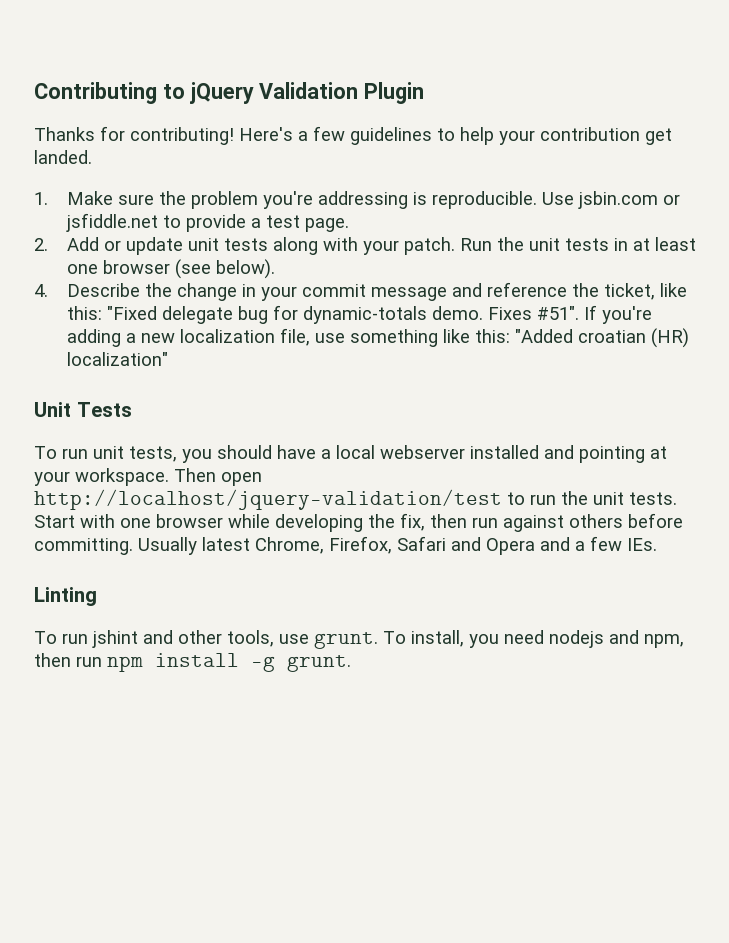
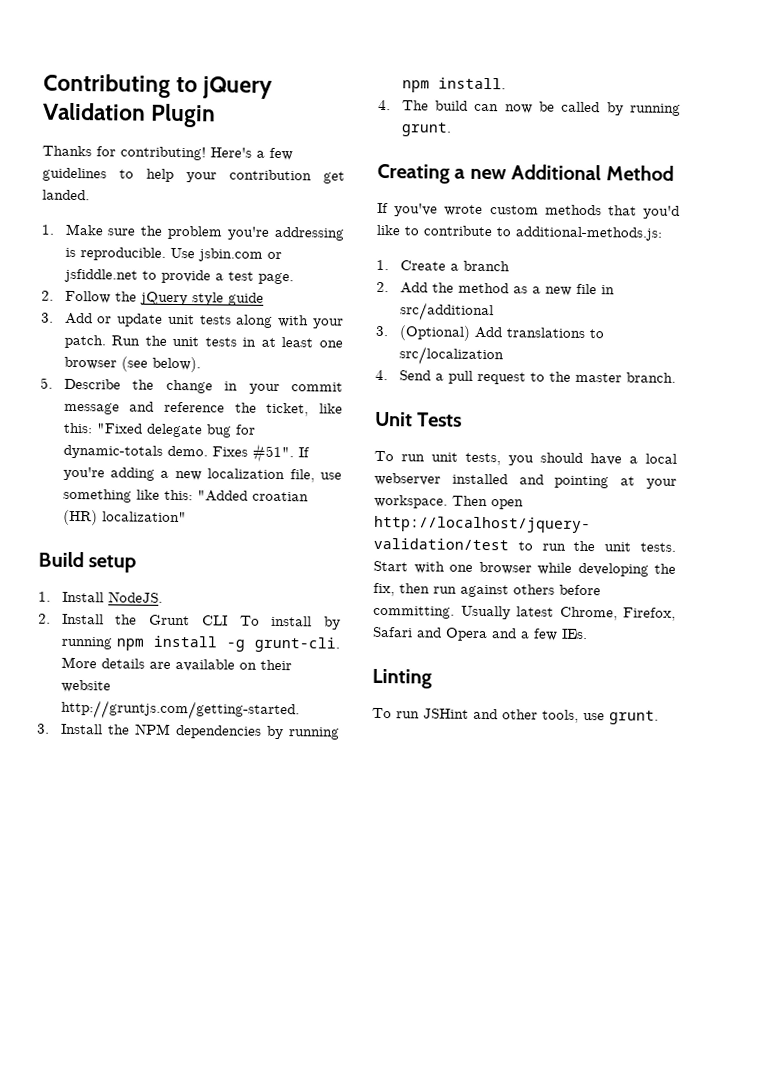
- 2. Add or update unit tests along with your patch.
+ 2. Follow the jQuery style guide
+ 3. Add or update unit tests along with your patch.
- 4. Describe the change in your commit message and reference the ticket, like this: "Fixed delegate bug for dynamic-totals demo.
+ 5. Describe the change in your commit message and reference the ticket, like this: "Fixed delegate bug for dynamic-totals demo.
+ Build setup
+ 1. Install NodeJS.
+ 2. Install the Grunt CLI To install by running npm install -g grunt-cli. More details are available on their website http://gruntjs.com/getting-started.
+ 3. Install the NPM dependencies by running npm install.
+ 4. The build can now be called by running grunt.
+ Creating a new Additional Method
+ If you've wrote custom methods that you'd like to contribute to additional-methods.js:
+ 1. Create a branch
+ 2. Add the method as a new file in src/additional
+ 3. (Optional) Add translations to src/localization
+ 4. Send a pull request to the master branch.
- To run jshint and other tools, use grunt. To install, you need nodejs and npm, then run npm install -g grunt.
+ To run JSHint and other tools, use grunt.

